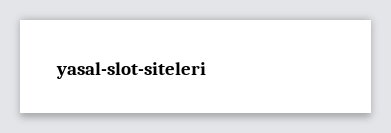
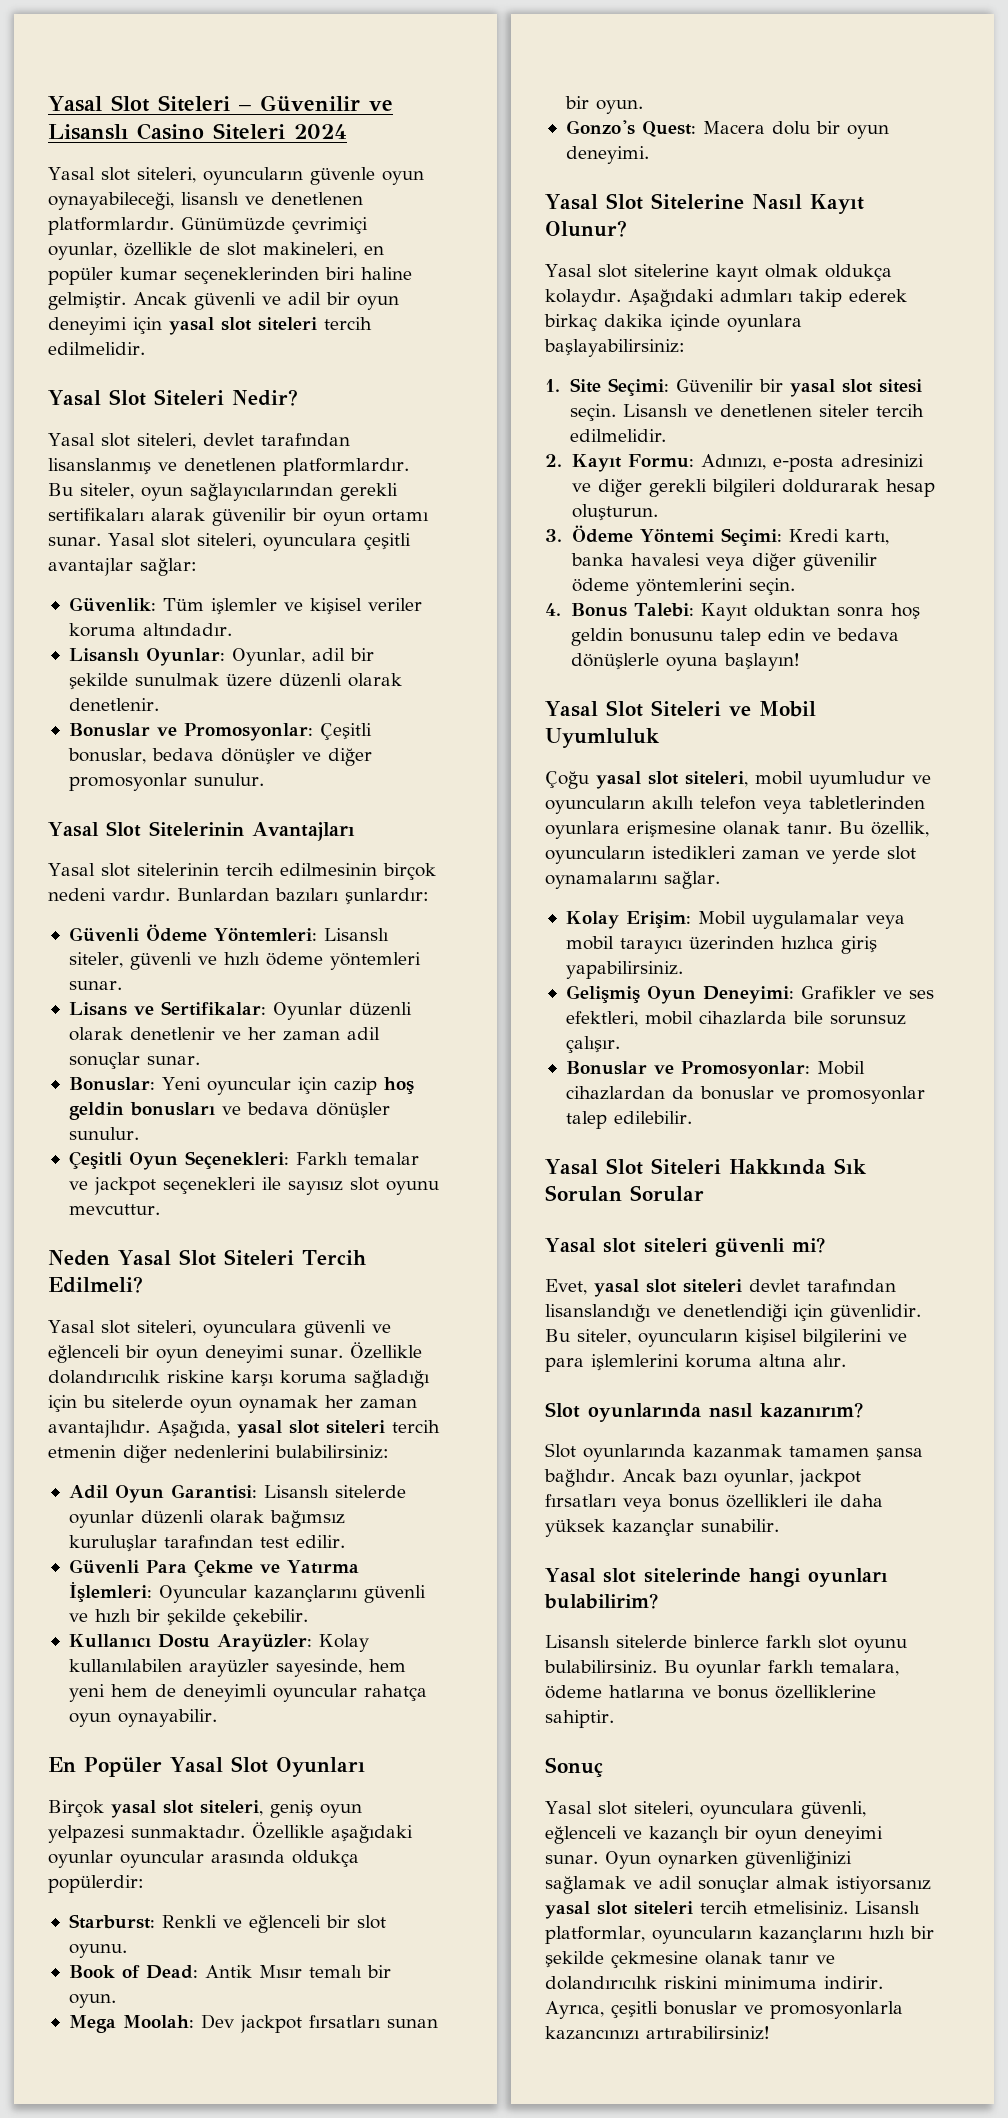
- yasal-slot-siteleri
+ Yasal Slot Siteleri – Güvenilir ve Lisanslı Casino Siteleri 2024
+ Yasal slot siteleri, oyuncuların güvenle oyun oynayabileceği, lisanslı ve denetlenen platformlardır. Günümüzde çevrimiçi oyunlar, özellikle de slot makineleri, en popüler kumar seçeneklerinden biri haline gelmiştir. Ancak güvenli ve adil bir oyun deneyimi için yasal slot siteleri tercih edilmelidir.
+ Yasal Slot Siteleri Nedir?
+ Yasal slot siteleri, devlet tarafından lisanslanmış ve denetlenen platformlardır. Bu siteler, oyun sağlayıcılarından gerekli sertifikaları alarak güvenilir bir oyun ortamı sunar. Yasal slot siteleri, oyunculara çeşitli avantajlar sağlar:
+ Güvenlik: Tüm işlemler ve kişisel veriler koruma altındadır.
+ Lisanslı Oyunlar: Oyunlar, adil bir şekilde sunulmak üzere düzenli olarak denetlenir.
+ Bonuslar ve Promosyonlar: Çeşitli bonuslar, bedava dönüşler ve diğer promosyonlar sunulur.
+ Yasal Slot Sitelerinin Avantajları
+ Yasal slot sitelerinin tercih edilmesinin birçok nedeni vardır. Bunlardan bazıları şunlardır:
+ Güvenli Ödeme Yöntemleri: Lisanslı siteler, güvenli ve hızlı ödeme yöntemleri sunar.
+ Lisans ve Sertifikalar: Oyunlar düzenli olarak denetlenir ve her zaman adil sonuçlar sunar.
+ Bonuslar: Yeni oyuncular için cazip hoş geldin bonusları ve bedava dönüşler sunulur.
+ Çeşitli Oyun Seçenekleri: Farklı temalar ve jackpot seçenekleri ile sayısız slot oyunu mevcuttur.
+ Neden Yasal Slot Siteleri Tercih Edilmeli?
+ Yasal slot siteleri, oyunculara güvenli ve eğlenceli bir oyun deneyimi sunar. Özellikle dolandırıcılık riskine karşı koruma sağladığı için bu sitelerde oyun oynamak her zaman avantajlıdır. Aşağıda, yasal slot siteleri tercih etmenin diğer nedenlerini bulabilirsiniz:
+ Adil Oyun Garantisi: Lisanslı sitelerde oyunlar düzenli olarak bağımsız kuruluşlar tarafından test edilir.
+ Güvenli Para Çekme ve Yatırma İşlemleri: Oyuncular kazançlarını güvenli ve hızlı bir şekilde çekebilir.
+ Kullanıcı Dostu Arayüzler: Kolay kullanılabilen arayüzler sayesinde, hem yeni hem de deneyimli oyuncular rahatça oyun oynayabilir.
+ En Popüler Yasal Slot Oyunları
+ Birçok yasal slot siteleri, geniş oyun yelpazesi sunmaktadır. Özellikle aşağıdaki oyunlar oyuncular arasında oldukça popülerdir:
+ Starburst: Renkli ve eğlenceli bir slot oyunu.
+ Book of Dead: Antik Mısır temalı bir oyun.
+ Mega Moolah: Dev jackpot fırsatları sunan bir oyun.
+ Gonzo's Quest: Macera dolu bir oyun deneyimi.
+ Yasal Slot Sitelerine Nasıl Kayıt Olunur?
+ Yasal slot sitelerine kayıt olmak oldukça kolaydır. Aşağıdaki adımları takip ederek birkaç dakika içinde oyunlara başlayabilirsiniz:
+ 1. Site Seçimi: Güvenilir bir yasal slot sitesi seçin. Lisanslı ve denetlenen siteler tercih edilmelidir.
+ 2. Kayıt Formu: Adınızı, e-posta adresinizi ve diğer gerekli bilgileri doldurarak hesap oluşturun.
+ 3. Ödeme Yöntemi Seçimi: Kredi kartı, banka havalesi veya diğer güvenilir ödeme yöntemlerini seçin.
+ 4. Bonus Talebi: Kayıt olduktan sonra hoş geldin bonusunu talep edin ve bedava dönüşlerle oyuna başlayın!
+ Yasal Slot Siteleri ve Mobil Uyumluluk
+ Çoğu yasal slot siteleri, mobil uyumludur ve oyuncuların akıllı telefon veya tabletlerinden oyunlara erişmesine olanak tanır. Bu özellik, oyuncuların istedikleri zaman ve yerde slot oynamalarını sağlar.
+ Kolay Erişim: Mobil uygulamalar veya mobil tarayıcı üzerinden hızlıca giriş yapabilirsiniz.
+ Gelişmiş Oyun Deneyimi: Grafikler ve ses efektleri, mobil cihazlarda bile sorunsuz çalışır.
+ Bonuslar ve Promosyonlar: Mobil cihazlardan da bonuslar ve promosyonlar talep edilebilir.
+ Yasal Slot Siteleri Hakkında Sık Sorulan Sorular
+ Yasal slot siteleri güvenli mi?
+ Evet, yasal slot siteleri devlet tarafından lisanslandığı ve denetlendiği için güvenlidir. Bu siteler, oyuncuların kişisel bilgilerini ve para işlemlerini koruma altına alır.
+ Slot oyunlarında nasıl kazanırım?
+ Slot oyunlarında kazanmak tamamen şansa bağlıdır. Ancak bazı oyunlar, jackpot fırsatları veya bonus özellikleri ile daha yüksek kazançlar sunabilir.
+ Yasal slot sitelerinde hangi oyunları bulabilirim?
+ Lisanslı sitelerde binlerce farklı slot oyunu bulabilirsiniz. Bu oyunlar farklı temalara, ödeme hatlarına ve bonus özelliklerine sahiptir.
+ Sonuç
+ Yasal slot siteleri, oyunculara güvenli, eğlenceli ve kazançlı bir oyun deneyimi sunar. Oyun oynarken güvenliğinizi sağlamak ve adil sonuçlar almak istiyorsanız yasal slot siteleri tercih etmelisiniz. Lisanslı platformlar, oyuncuların kazançlarını hızlı bir şekilde çekmesine olanak tanır ve dolandırıcılık riskini minimuma indirir. Ayrıca, çeşitli bonuslar ve promosyonlarla kazancınızı artırabilirsiniz!

